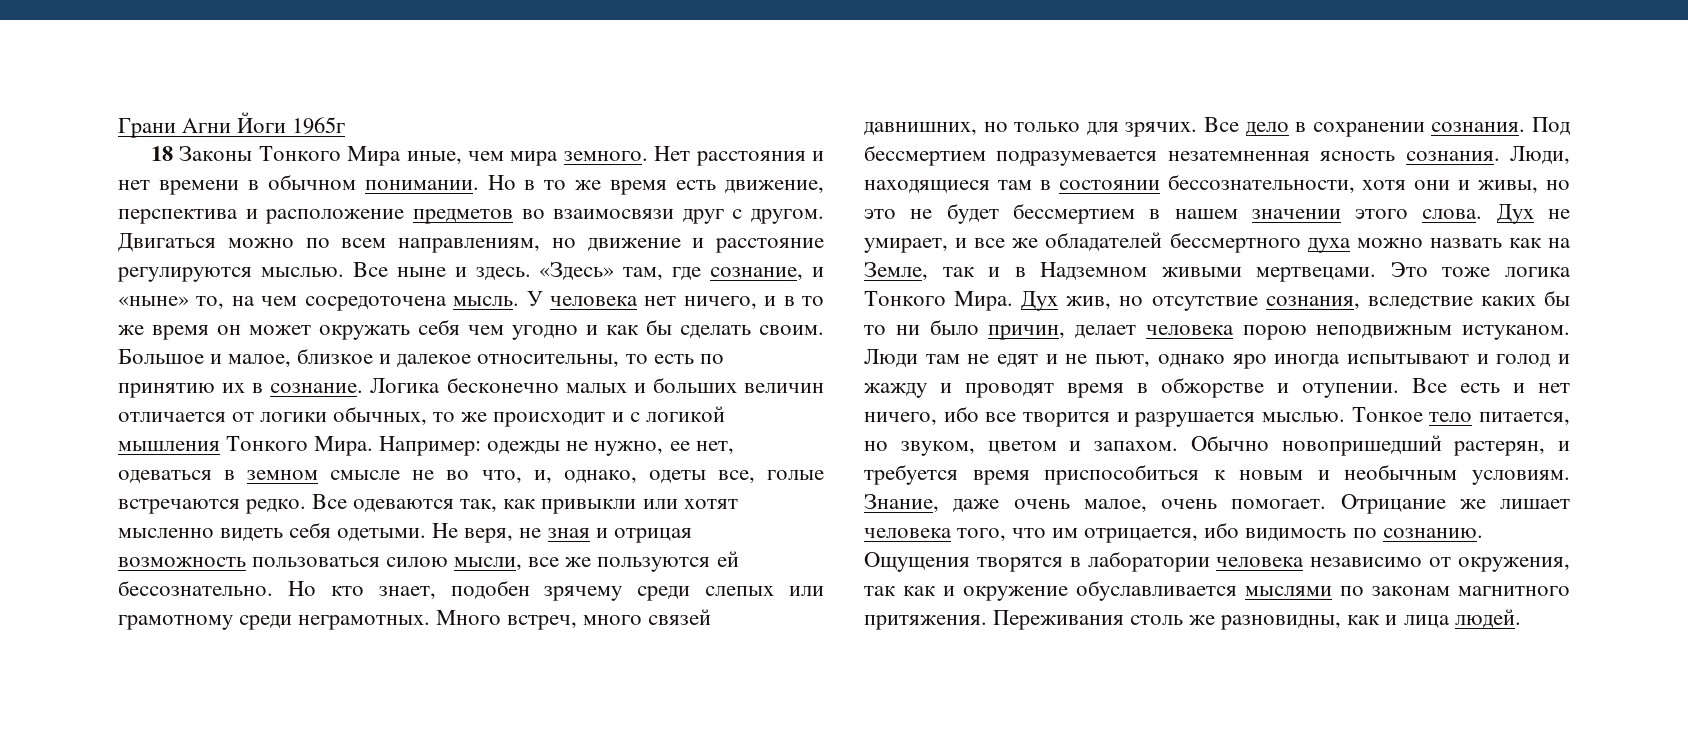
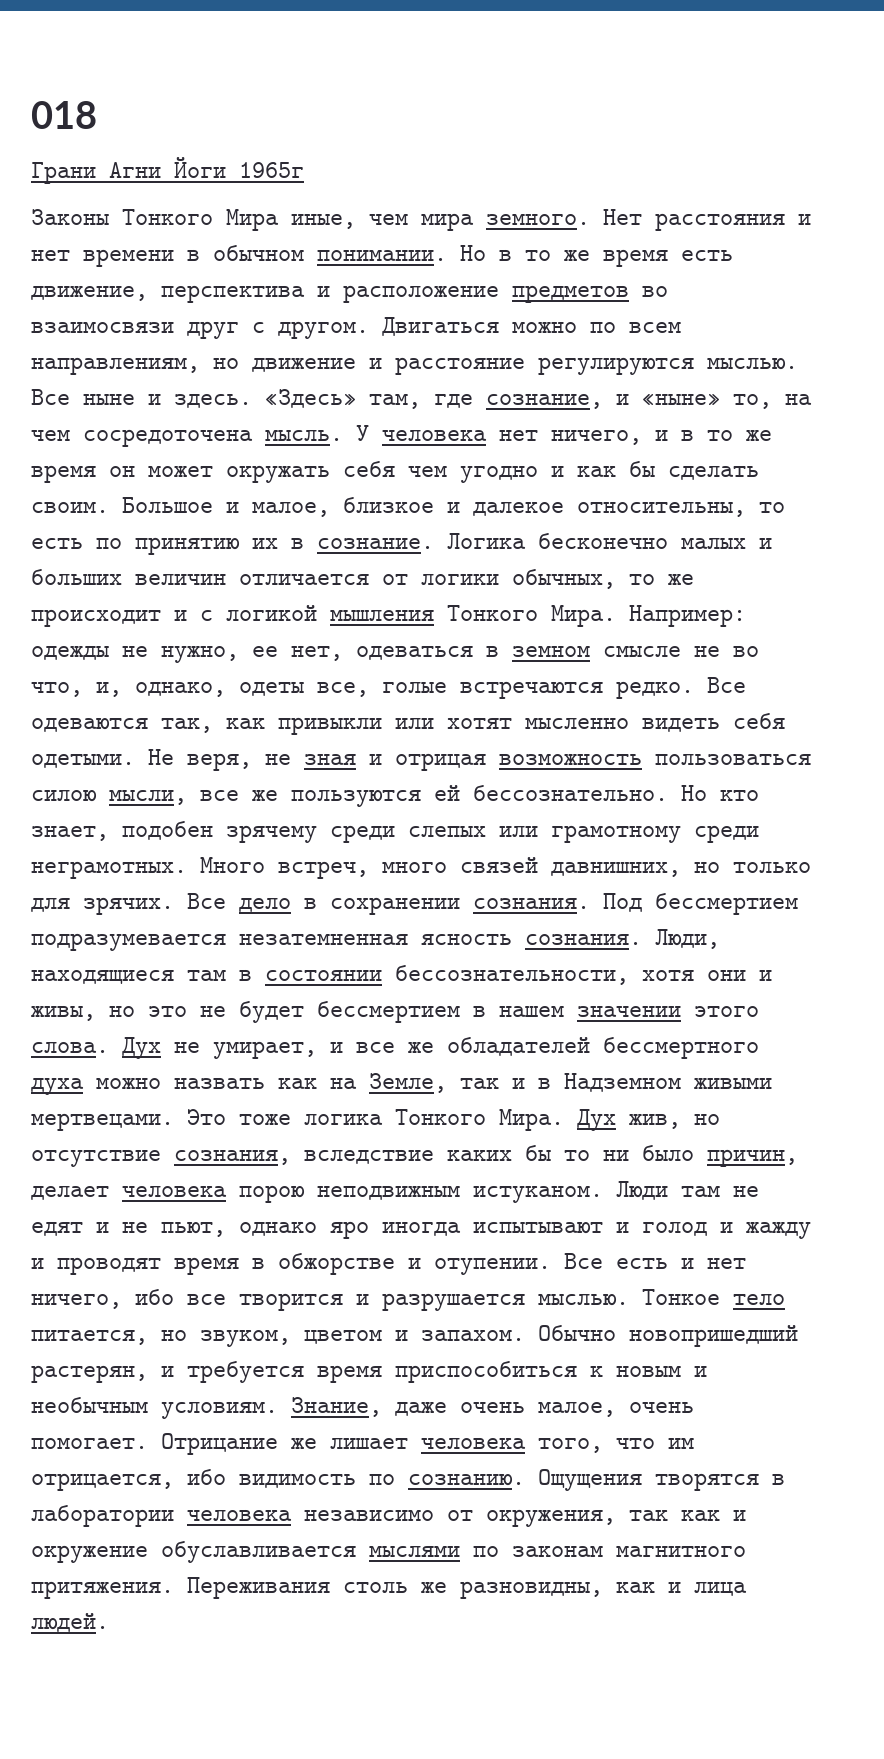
+ 018
- 18 Законы Тонкого Мира иные, чем мира земного.
+ Законы Тонкого Мира иные, чем мира земного.

